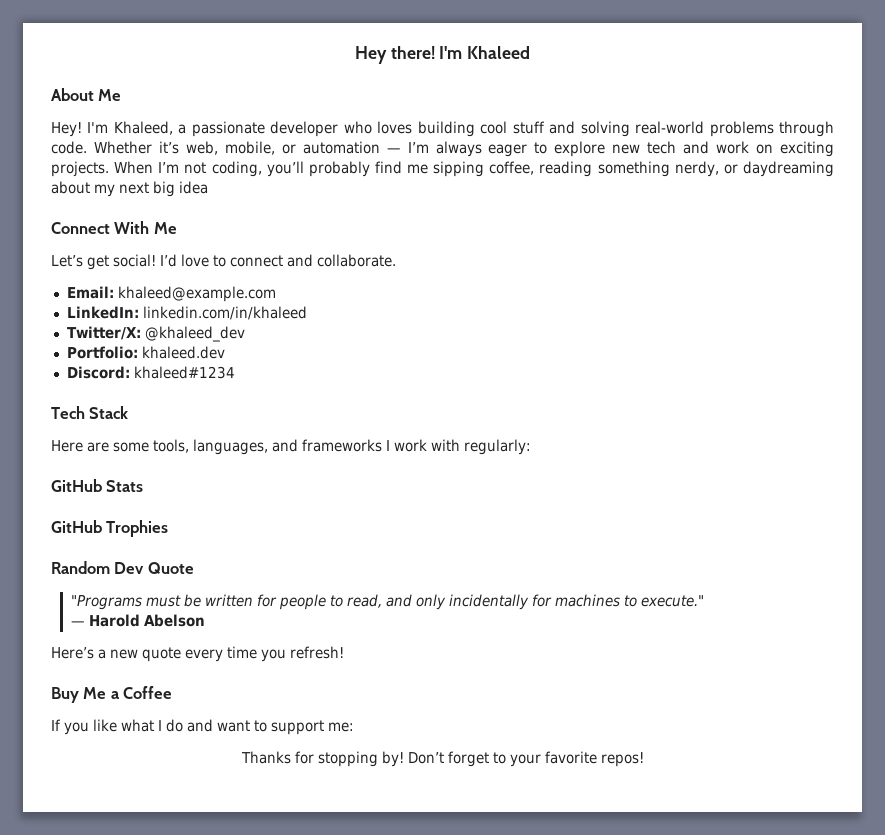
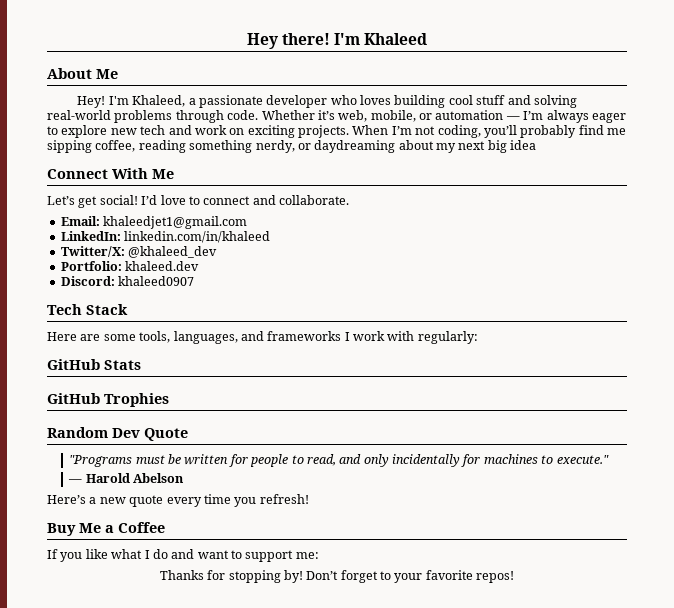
- Email: khaleed@example.com
+ Email: khaleedjet1@gmail.com
- Discord: khaleed#1234
+ Discord: khaleed0907

